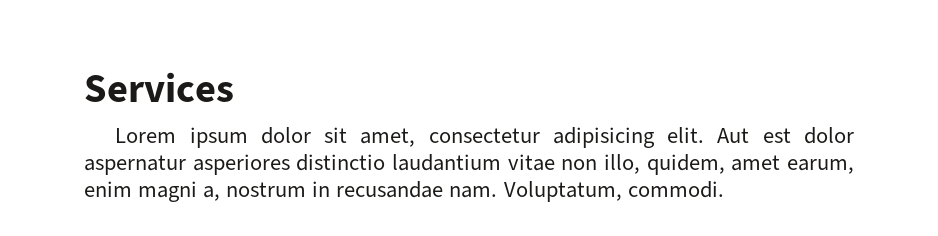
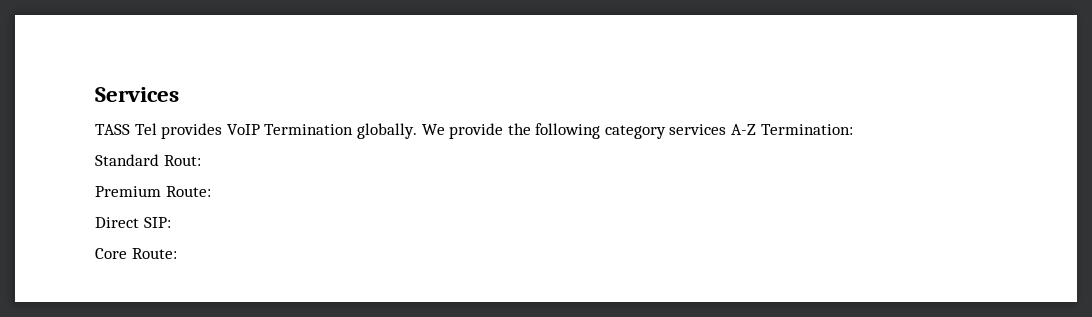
- Lorem ipsum dolor sit amet, consectetur adipisicing elit. Aut est dolor aspernatur asperiores distinctio laudantium vitae non illo, quidem, amet earum, enim magni a, nostrum in recusandae nam. Voluptatum, commodi.
+ TASS Tel provides VoIP Termination globally. We provide the following category services A-Z Termination:
+ Standard Rout:
+ Premium Route:
+ Direct SIP:
+ Core Route:

